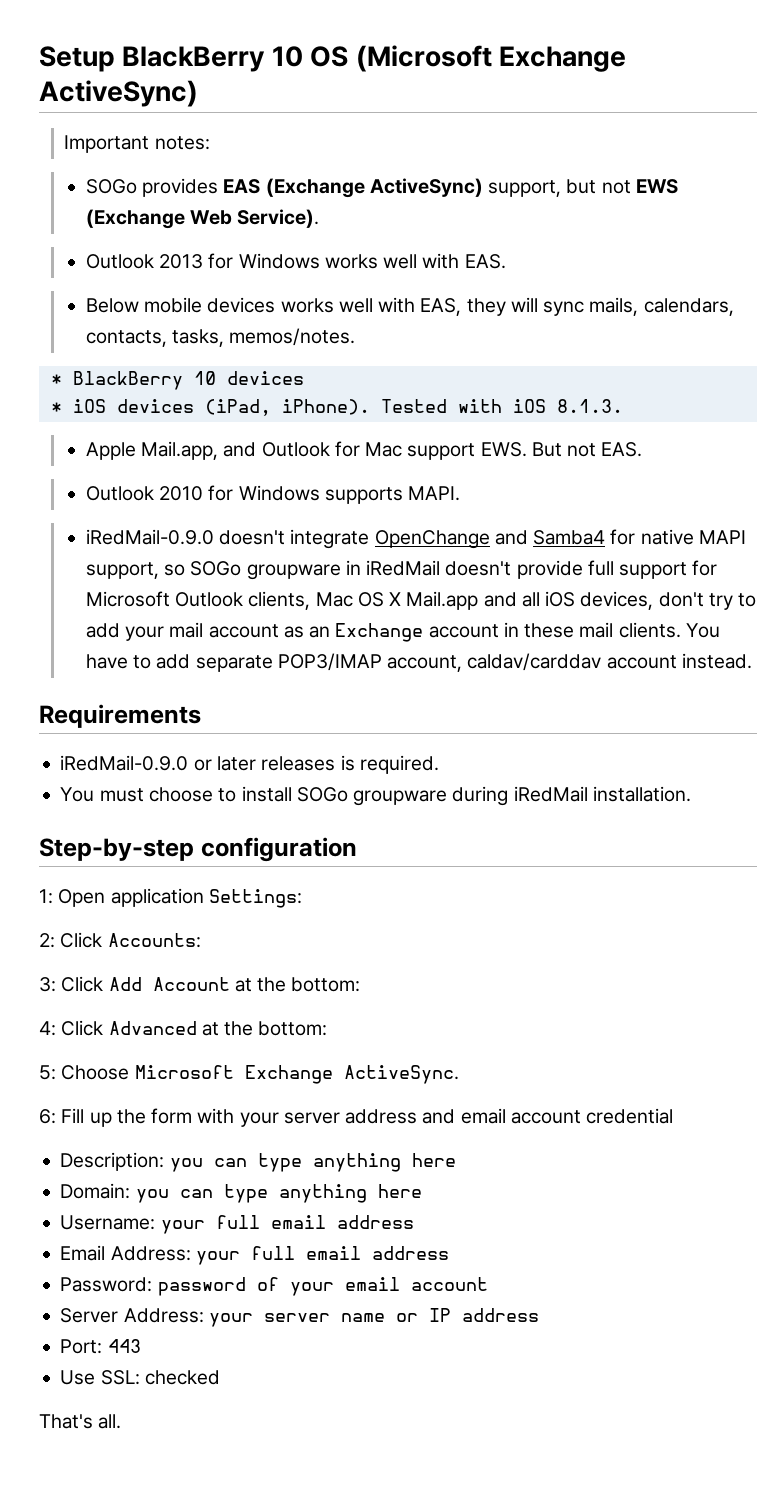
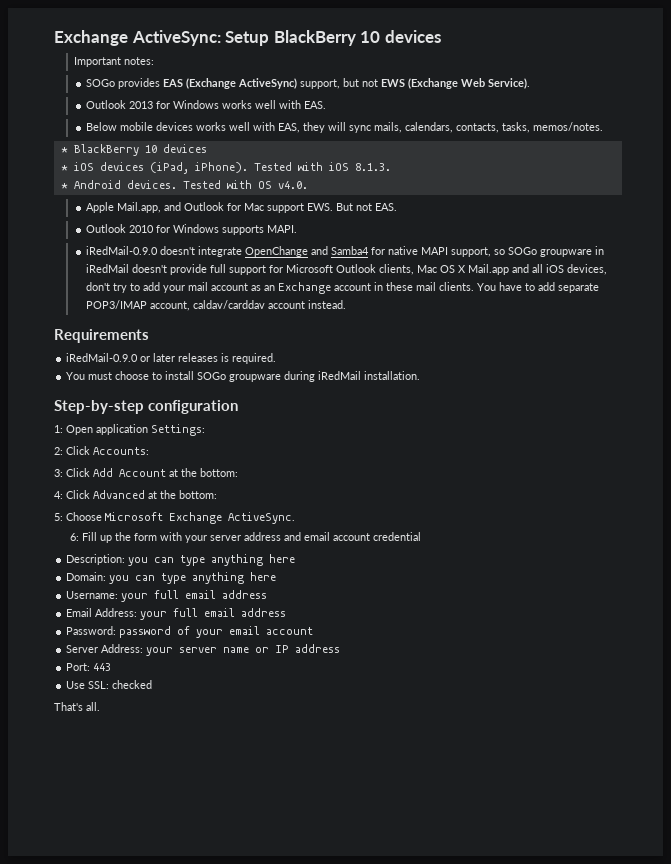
- Setup BlackBerry 10 OS (Microsoft Exchange ActiveSync)
+ Exchange ActiveSync: Setup BlackBerry 10 devices
+ * Android devices. Tested with OS v4.0.

